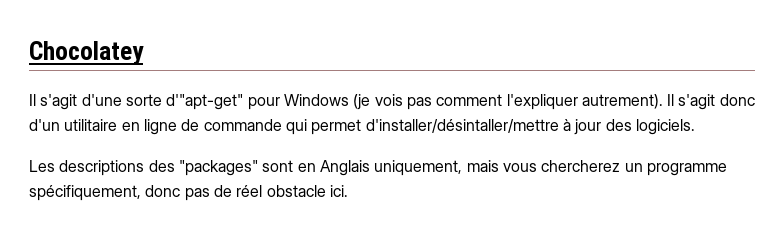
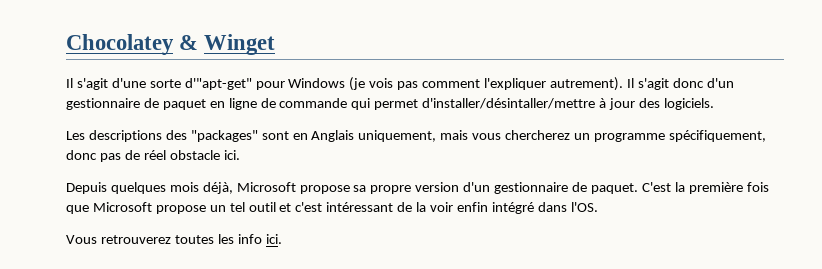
- Chocolatey
+ Chocolatey & Winget
- Il s'agit donc d'un utilitaire en ligne de commande qui permet d'installer/désintaller/mettre à jour des logiciels.
+ Il s'agit donc d'un gestionnaire de paquet en ligne de commande qui permet d'installer/désintaller/mettre à jour des logiciels.
+ Depuis quelques mois déjà, Microsoft propose sa propre version d'un gestionnaire de paquet. C'est la première fois que Microsoft propose un tel outil et c'est intéressant de la voir enfin intégré dans l'OS.
+ Vous retrouverez toutes les info ici.

